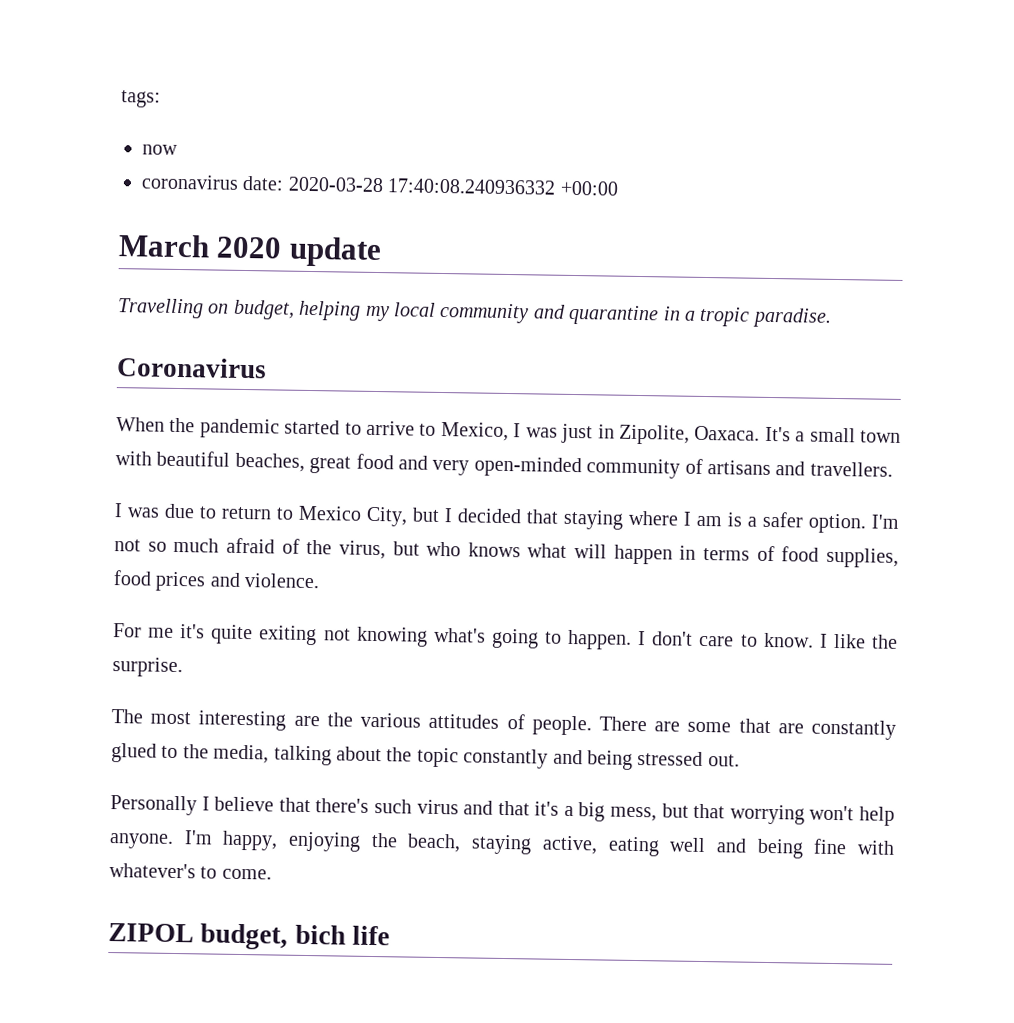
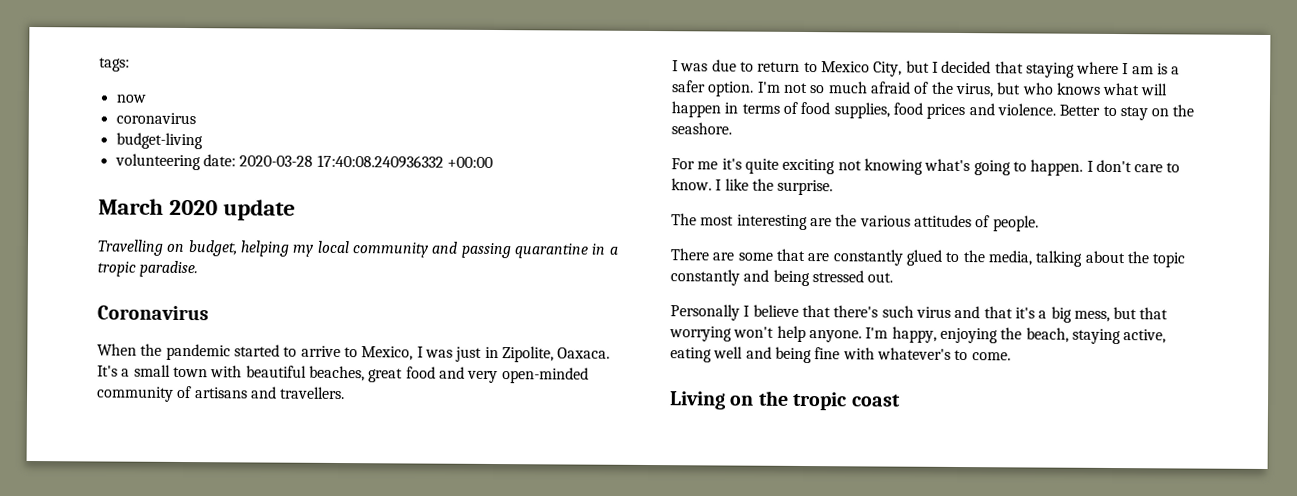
- coronavirus date: 2020-03-28 17:40:08.240936332 +00:00
+ coronavirus
+ budget-living
+ volunteering date: 2020-03-28 17:40:08.240936332 +00:00
- Travelling on budget, helping my local community and quarantine in a tropic paradise.
+ Travelling on budget, helping my local community and passing quarantine in a tropic paradise.
+ Better to stay on the seashore.
- For me it's quite exiting not knowing what's going to happen.
+ For me it's quite exciting not knowing what's going to happen.
- The most interesting are the various attitudes of people. There are some that are constantly glued to the media, talking about the topic constantly and being stressed out.
+ The most interesting are the various attitudes of people.
+ There are some that are constantly glued to the media, talking about the topic constantly and being stressed out.
- ZIPOL budget, bich life
+ Living on the tropic coast

